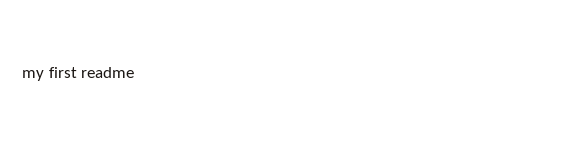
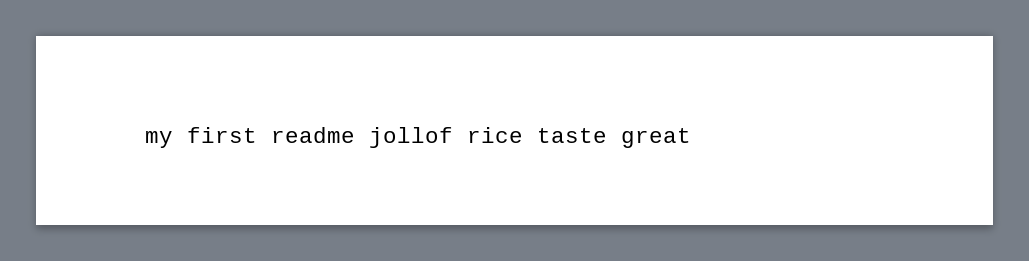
- my first readme
+ my first readme jollof rice taste great

